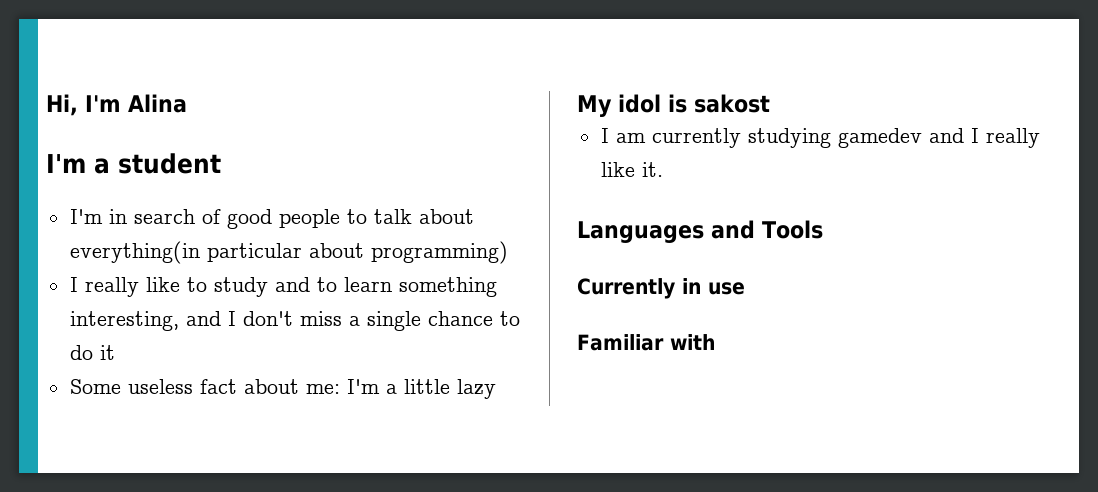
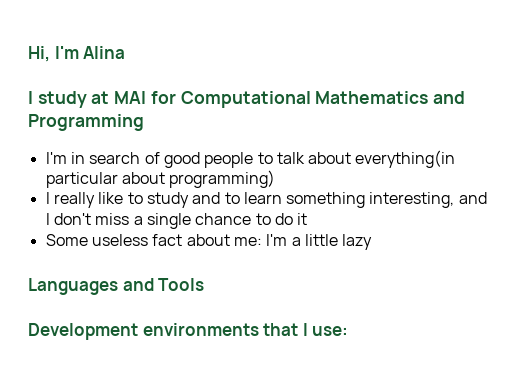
- I'm a student
+ I study at MAI for Computational Mathematics and Programming
- My idol is sakost
- I am currently studying gamedev and I really like it.
  Languages and Tools
- Currently in use
- Familiar with
+ Development environments that I use:

